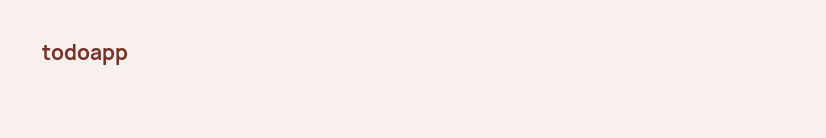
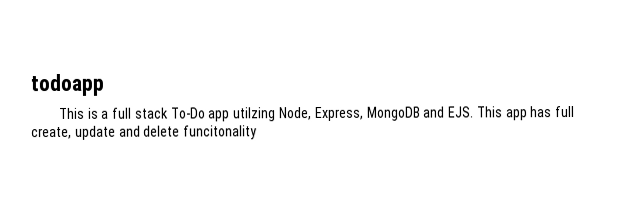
+ This is a full stack To-Do app utilzing Node, Express, MongoDB and EJS. This app has full create, update and delete funcitonality

